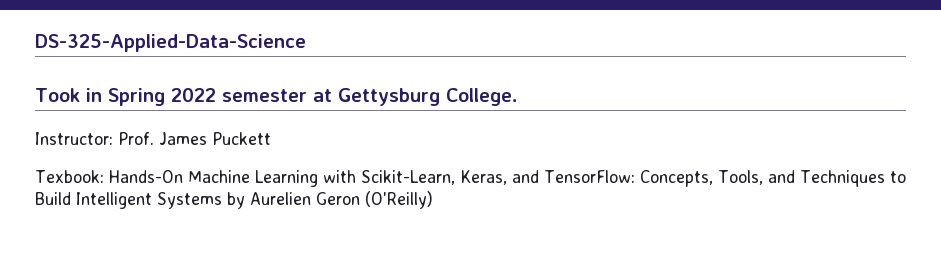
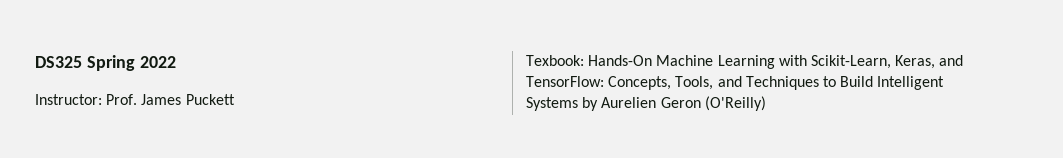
- DS-325-Applied-Data-Science
- Took in Spring 2022 semester at Gettysburg College.
+ DS325 Spring 2022

